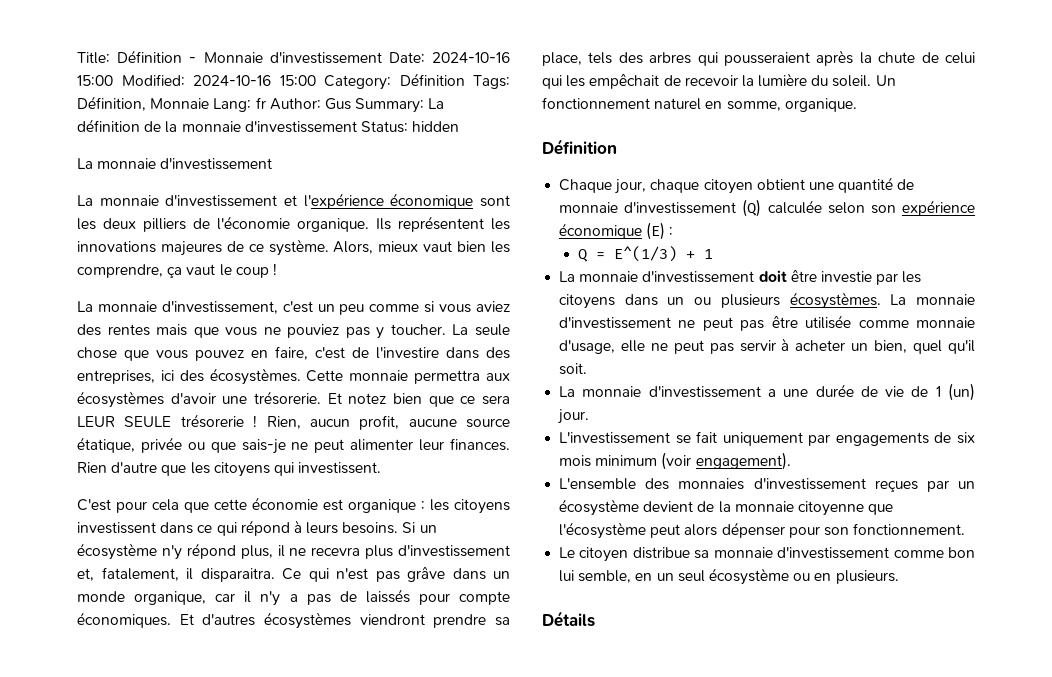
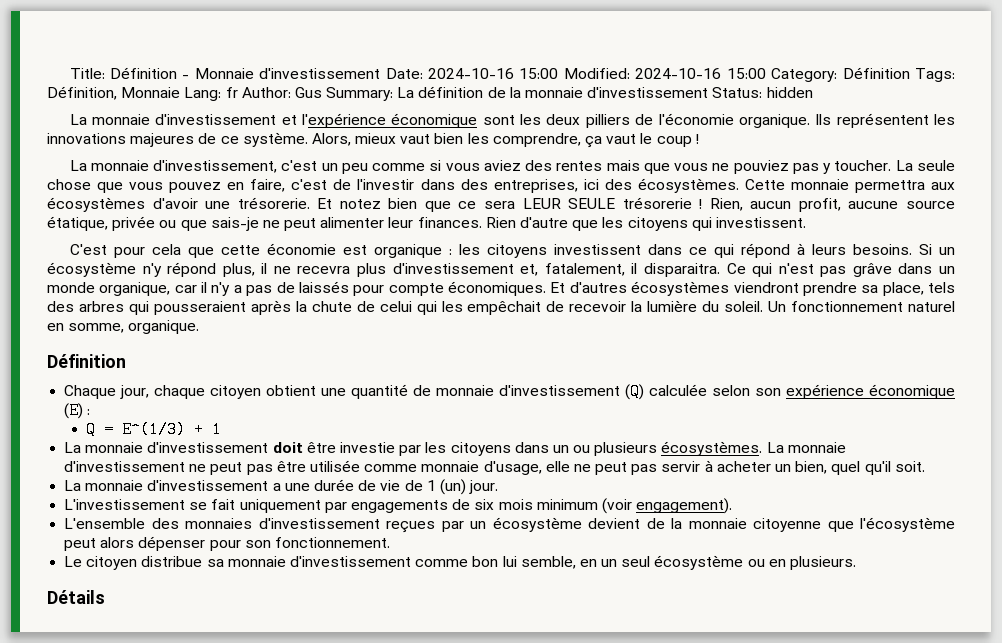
  Title: Définition - Monnaie d'investissement Date: 2024-10-16 15:00 Modified: 2024-10-16 15:00 Category: Définition Tags: Définition, Monnaie Lang: fr Author: Gus Summary: La définition de la monnaie d'investissement Status: hidden
- La monnaie d'investissement
- La seule chose que vous pouvez en faire, c'est de l'investire dans des entreprises, ici des écosystèmes.
+ La seule chose que vous pouvez en faire, c'est de l'investir dans des entreprises, ici des écosystèmes.

